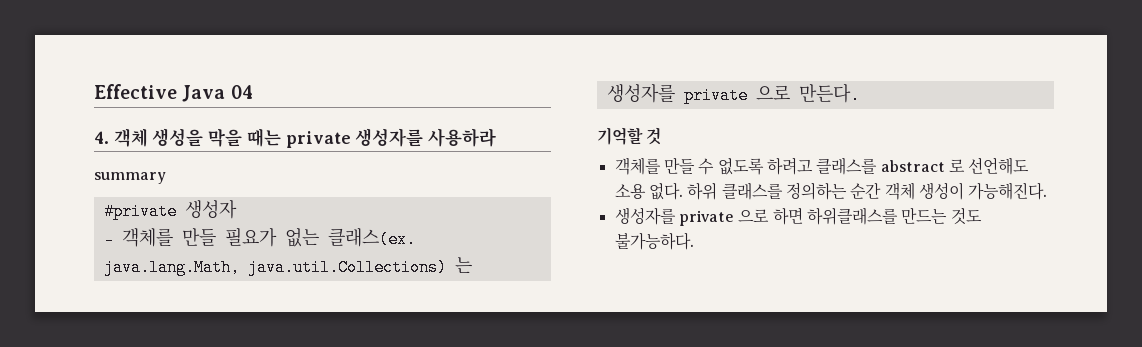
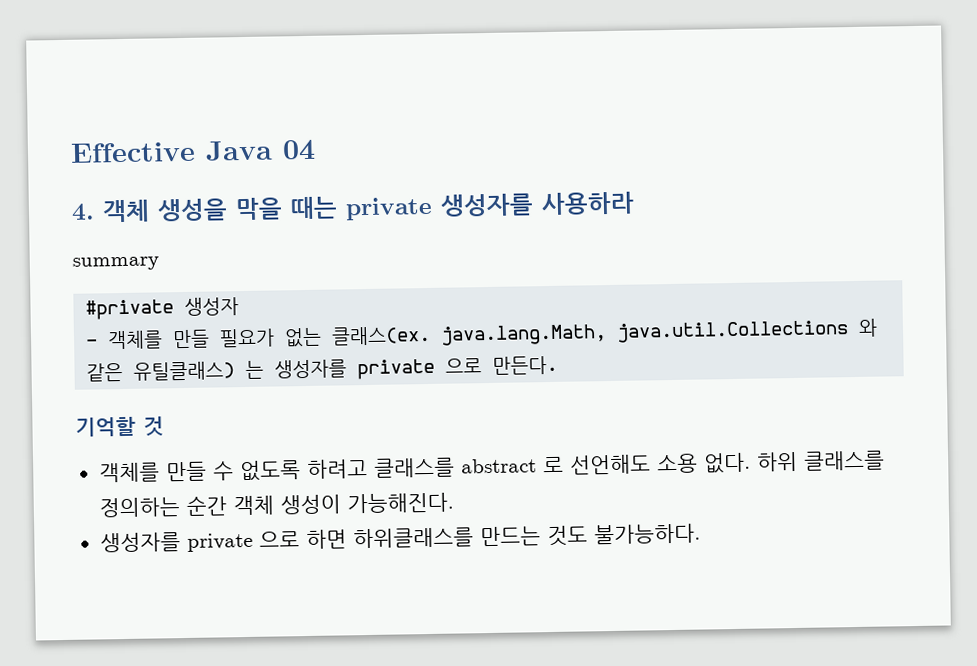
- - 객체를 만들 필요가 없는 클래스(ex. java.lang.Math, java.util.Collections) 는 생성자를 private 으로 만든다.
+ - 객체를 만들 필요가 없는 클래스(ex. java.lang.Math, java.util.Collections 와 같은 유틸클래스) 는 생성자를 private 으로 만든다.

